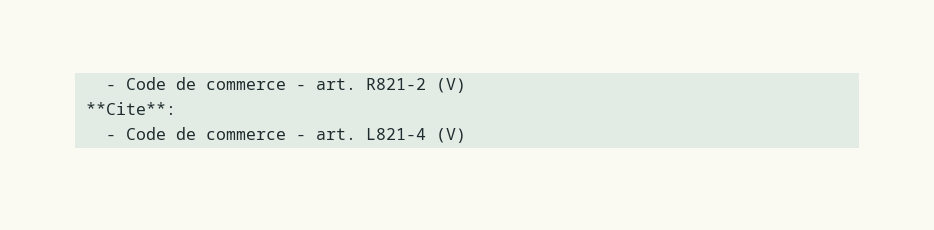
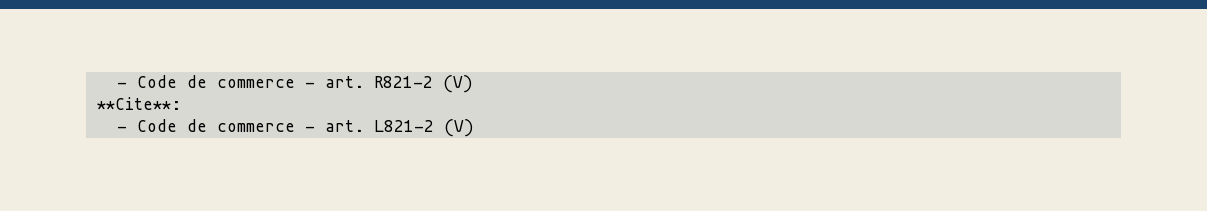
- - Code de commerce - art. L821-4 (V)
+ - Code de commerce - art. L821-2 (V)

